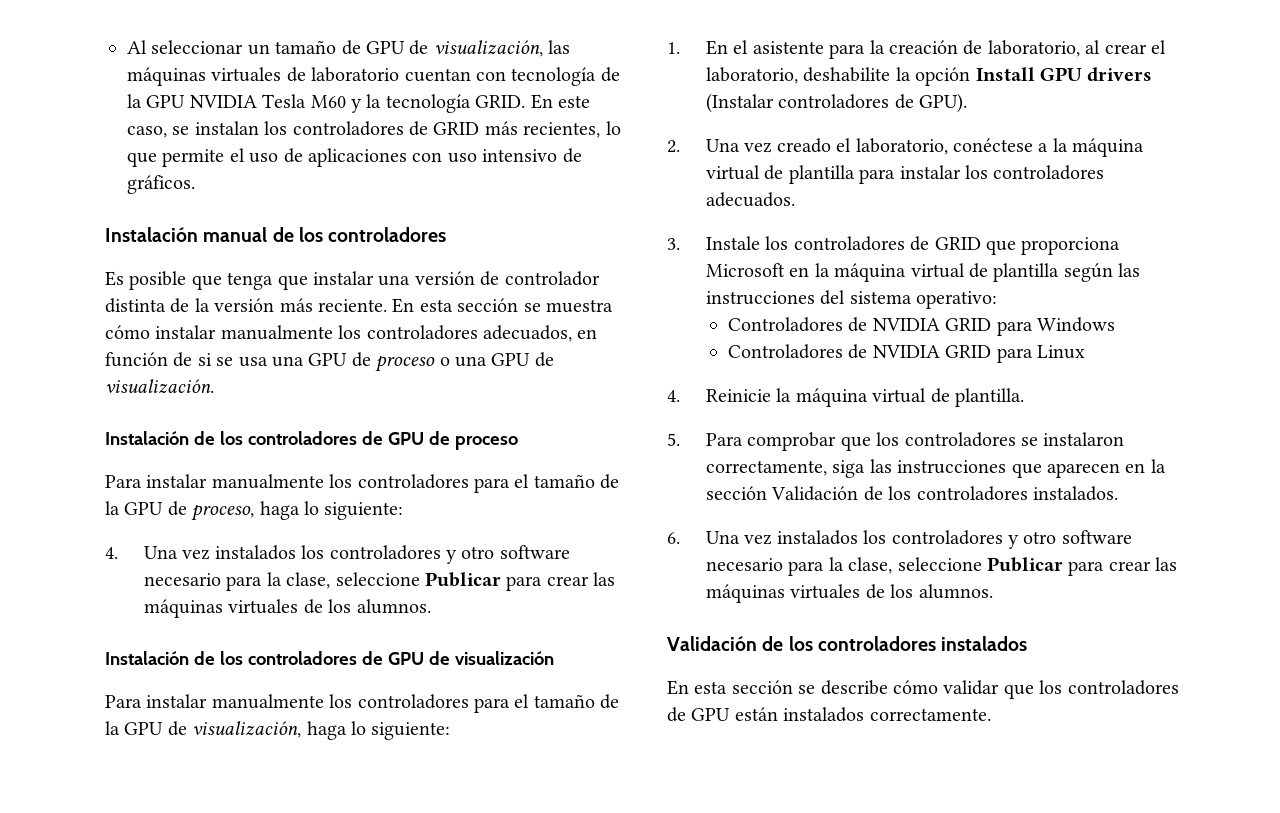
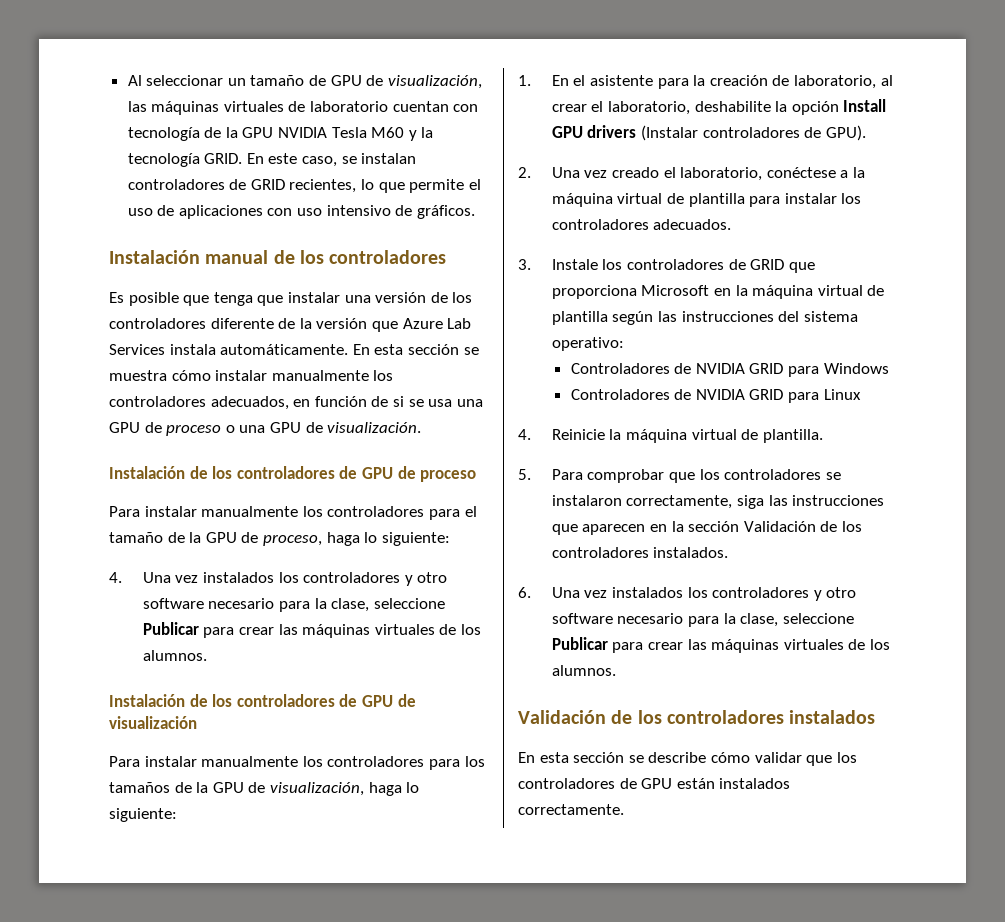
- En este caso, se instalan los controladores de GRID más recientes, lo que permite el uso de aplicaciones con uso intensivo de gráficos.
+ En este caso, se instalan controladores de GRID recientes, lo que permite el uso de aplicaciones con uso intensivo de gráficos.
- Es posible que tenga que instalar una versión de controlador distinta de la versión más reciente.
+ Es posible que tenga que instalar una versión de los controladores diferente de la versión que Azure Lab Services instala automáticamente.
- Para instalar manualmente los controladores para el tamaño de la GPU de visualización, haga lo siguiente:
+ Para instalar manualmente los controladores para los tamaños de la GPU de visualización, haga lo siguiente:

